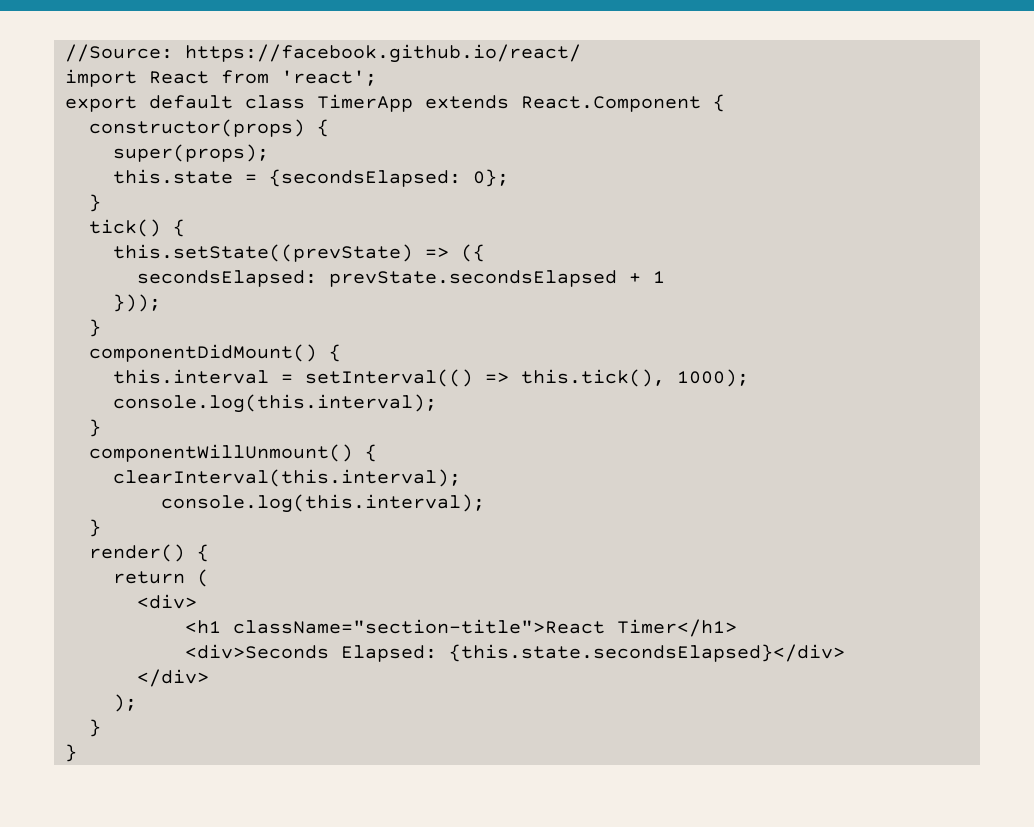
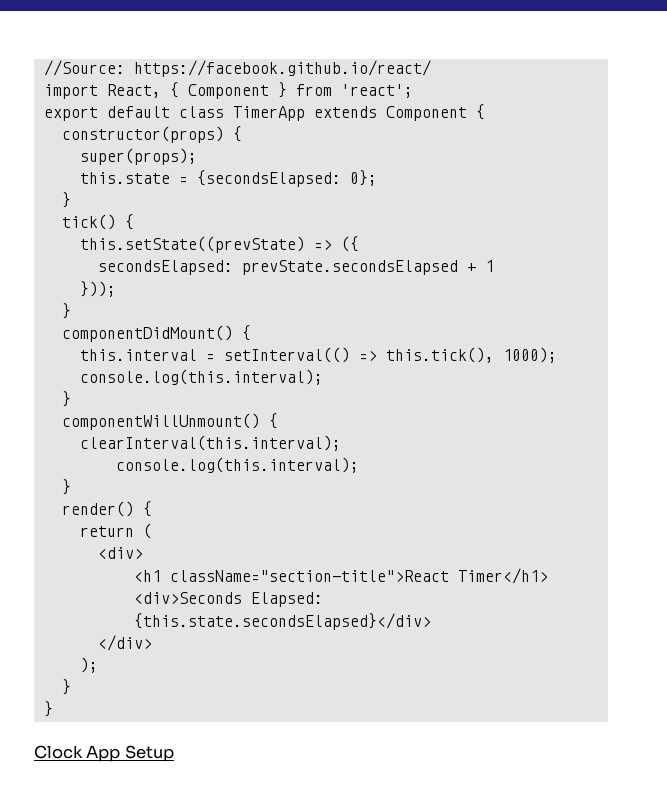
- import React from 'react';
+ import React, { Component } from 'react';
- export default class TimerApp extends React.Component {
+ export default class TimerApp extends Component {
+ Clock App Setup

